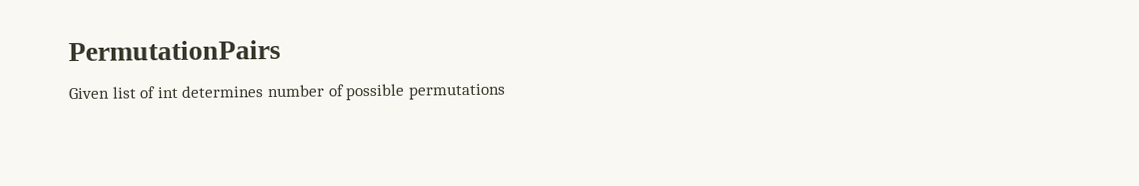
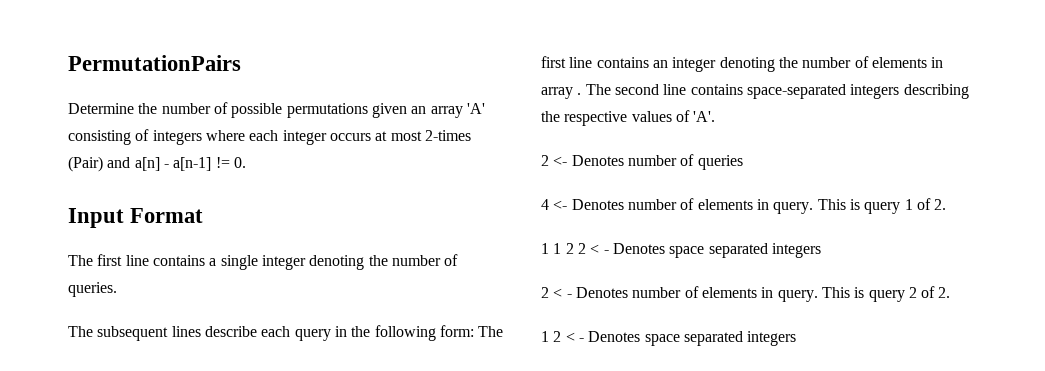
- Given list of int determines number of possible permutations
+ Determine the number of possible permutations given an array 'A' consisting of integers where each integer occurs at most 2-times (Pair) and a[n] - a[n-1] != 0.
+ Input Format
+ The first line contains a single integer denoting the number of queries.
+ The subsequent lines describe each query in the following form: The first line contains an integer denoting the number of elements in array . The second line contains space-separated integers describing the respective values of 'A'.
+ 2 <- Denotes number of queries
+ 4 <- Denotes number of elements in query. This is query 1 of 2.
+ 1 1 2 2 < - Denotes space separated integers
+ 2 < - Denotes number of elements in query. This is query 2 of 2.
+ 1 2 < - Denotes space separated integers

